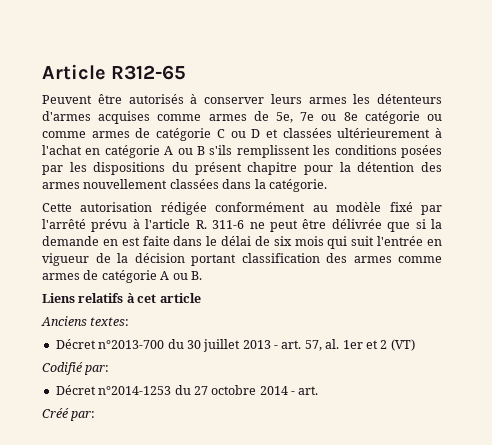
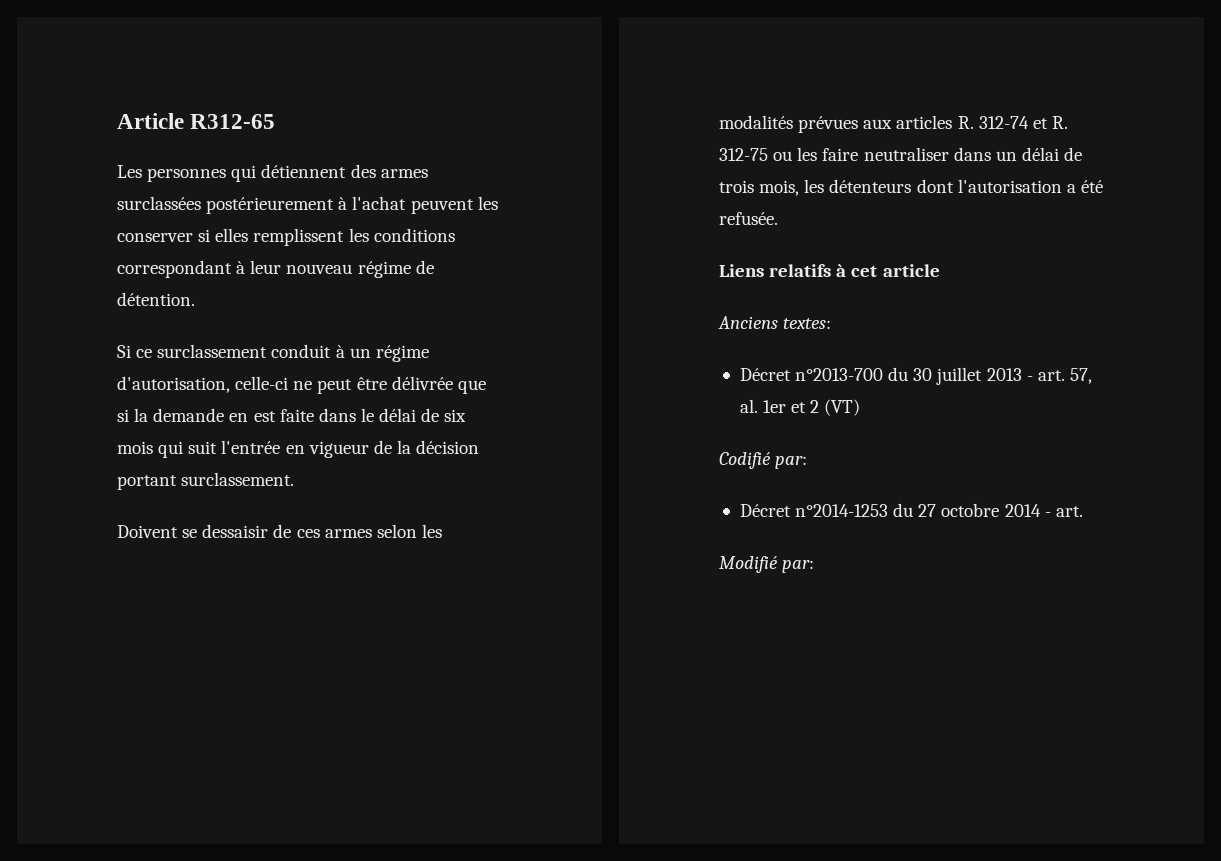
- Peuvent être autorisés à conserver leurs armes les détenteurs d'armes acquises comme armes de 5e, 7e ou 8e catégorie ou comme armes de catégorie C ou D et classées ultérieurement à l'achat en catégorie A ou B s'ils remplissent les conditions posées par les dispositions du présent chapitre pour la détention des armes nouvellement classées dans la catégorie.
- Cette autorisation rédigée conformément au modèle fixé par l'arrêté prévu à l'article R. 311-6 ne peut être délivrée que si la demande en est faite dans le délai de six mois qui suit l'entrée en vigueur de la décision portant classification des armes comme armes de catégorie A ou B.
+ Les personnes qui détiennent des armes surclassées postérieurement à l'achat peuvent les conserver si elles remplissent les conditions correspondant à leur nouveau régime de détention.
+ Si ce surclassement conduit à un régime d'autorisation, celle-ci ne peut être délivrée que si la demande en est faite dans le délai de six mois qui suit l'entrée en vigueur de la décision portant surclassement.
+ Doivent se dessaisir de ces armes selon les modalités prévues aux articles R. 312-74 et R. 312-75 ou les faire neutraliser dans un délai de trois mois, les détenteurs dont l'autorisation a été refusée.
- Créé par:
+ Modifié par:

